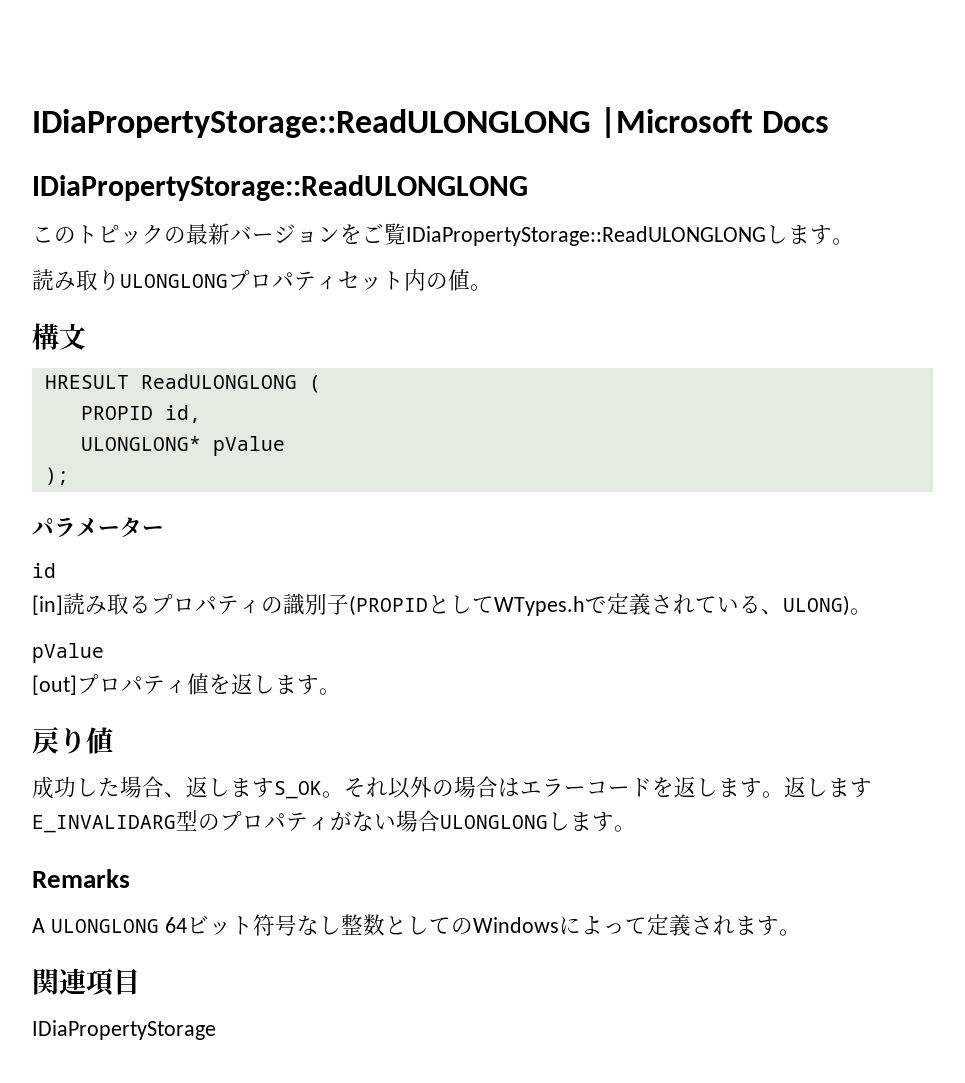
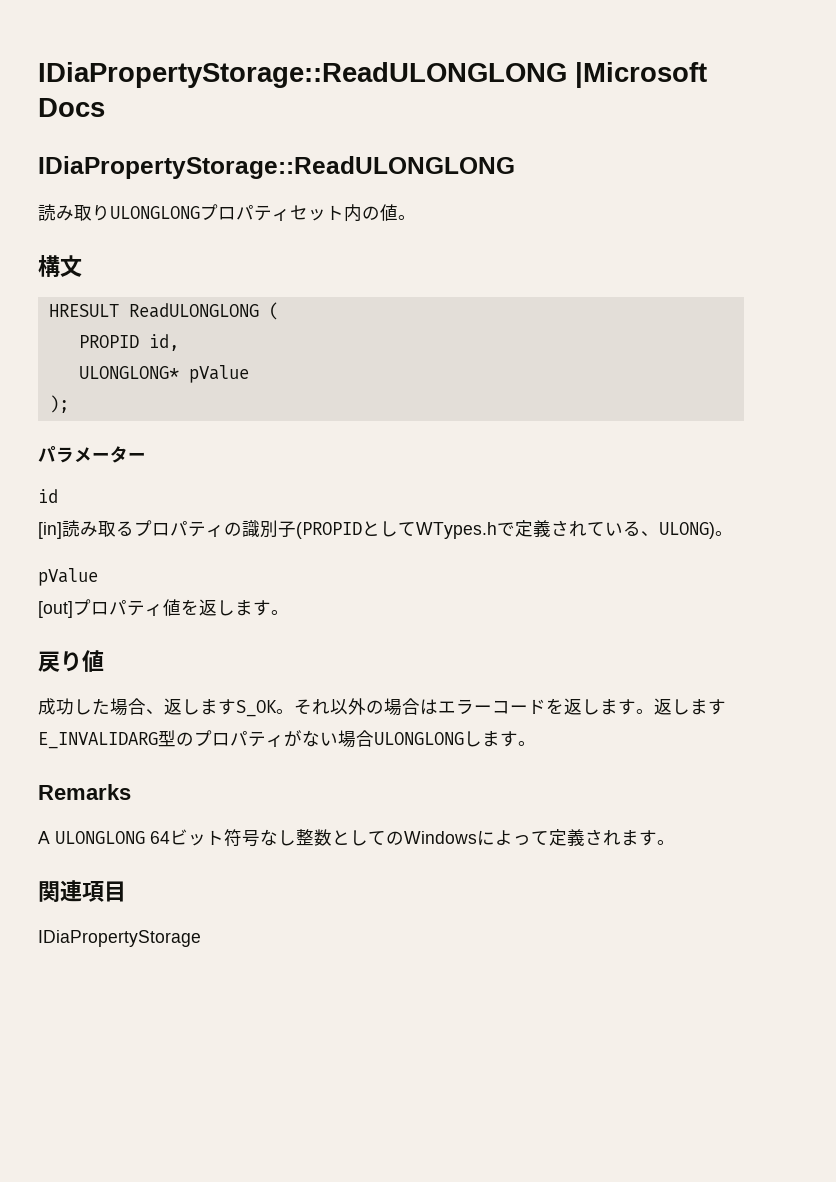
- このトピックの最新バージョンをご覧IDiaPropertyStorage::ReadULONGLONGします。

